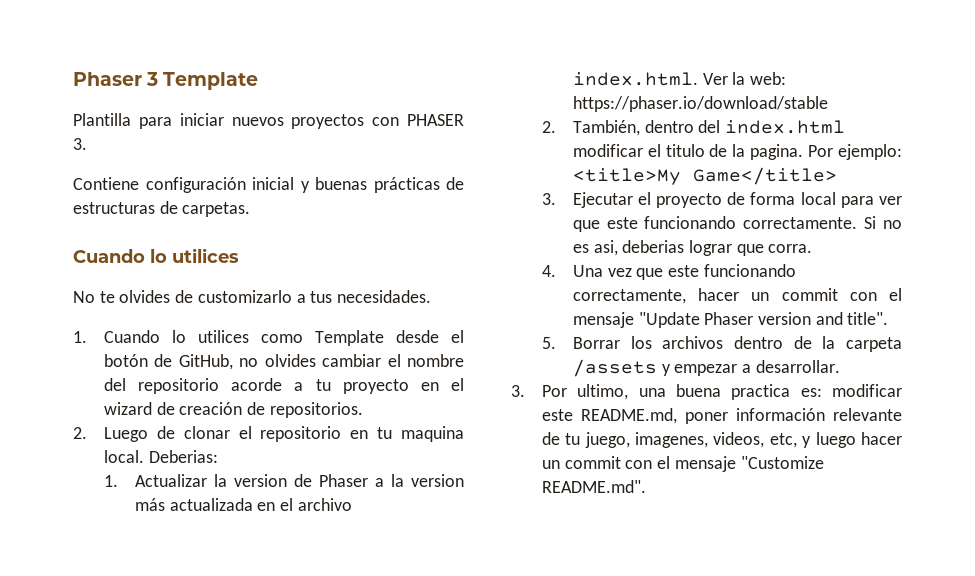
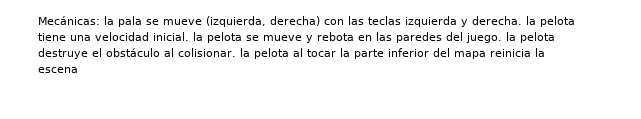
- Phaser 3 Template
- Plantilla para iniciar nuevos proyectos con PHASER 3.
- Contiene configuración inicial y buenas prácticas de estructuras de carpetas.
- Cuando lo utilices
- No te olvides de customizarlo a tus necesidades.
- 1. Cuando lo utilices como Template desde el botón de GitHub, no olvides cambiar el nombre del repositorio acorde a tu proyecto en el wizard de creación de repositorios.
- 2. Luego de clonar el repositorio en tu maquina local. Deberias:
- 1. Actualizar la version de Phaser a la version más actualizada en el archivo index.html. Ver la web: https://phaser.io/download/stable
- 2. También, dentro del index.html modificar el titulo de la pagina. Por ejemplo: <title>My Game</title>
- 3. Ejecutar el proyecto de forma local para ver que este funcionando correctamente. Si no es asi, deberias lograr que corra.
- 4. Una vez que este funcionando correctamente, hacer un commit con el mensaje "Update Phaser version and title".
- 5. Borrar los archivos dentro de la carpeta /assets y empezar a desarrollar.
- 3. Por ultimo, una buena practica es: modificar este README.md, poner información relevante de tu juego, imagenes, videos, etc, y luego hacer un commit con el mensaje "Customize README.md".
+ Mecánicas: la pala se mueve (izquierda, derecha) con las teclas izquierda y derecha. la pelota tiene una velocidad inicial. la pelota se mueve y rebota en las paredes del juego. la pelota destruye el obstáculo al colisionar. la pelota al tocar la parte inferior del mapa reinicia la escena

